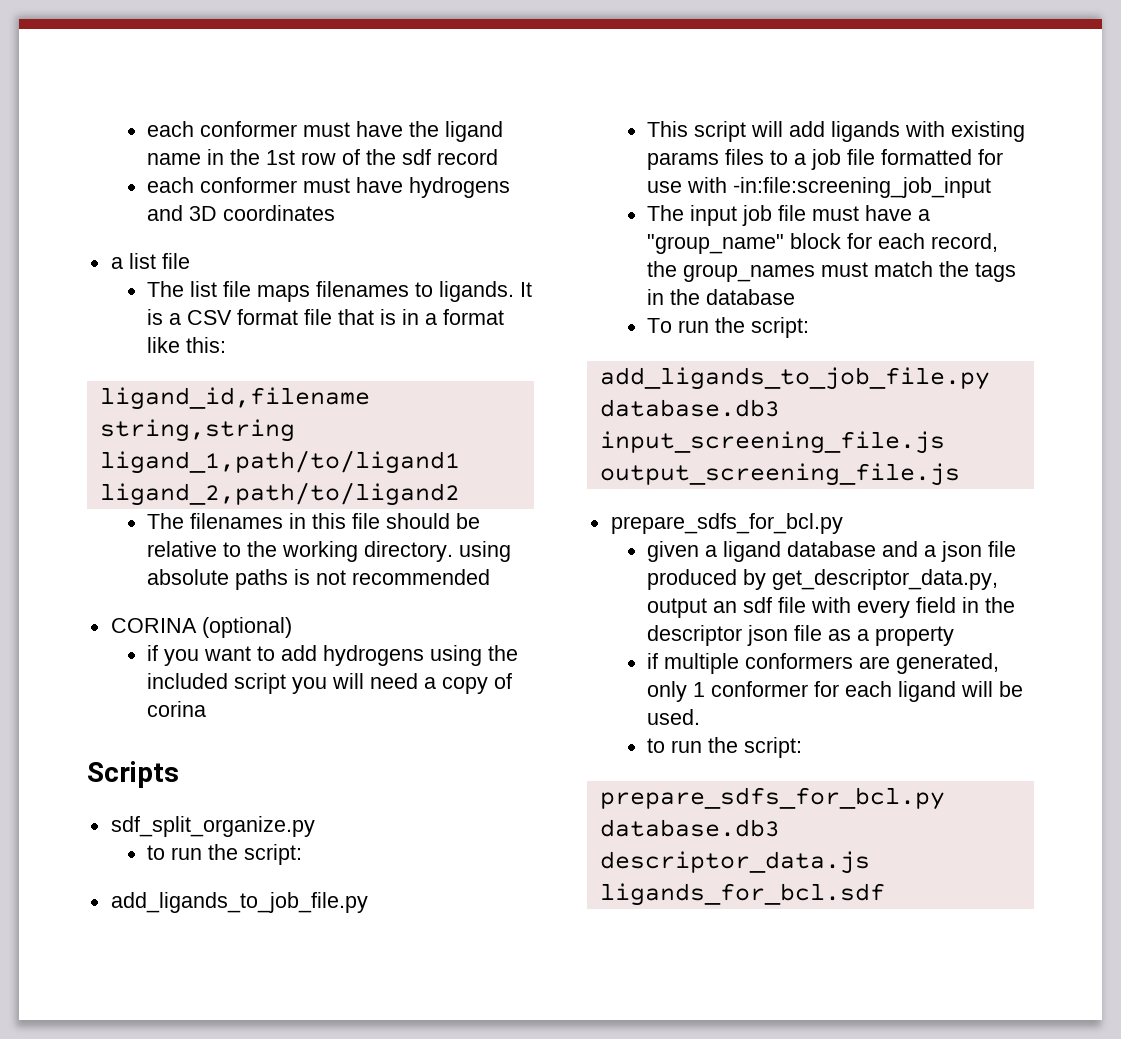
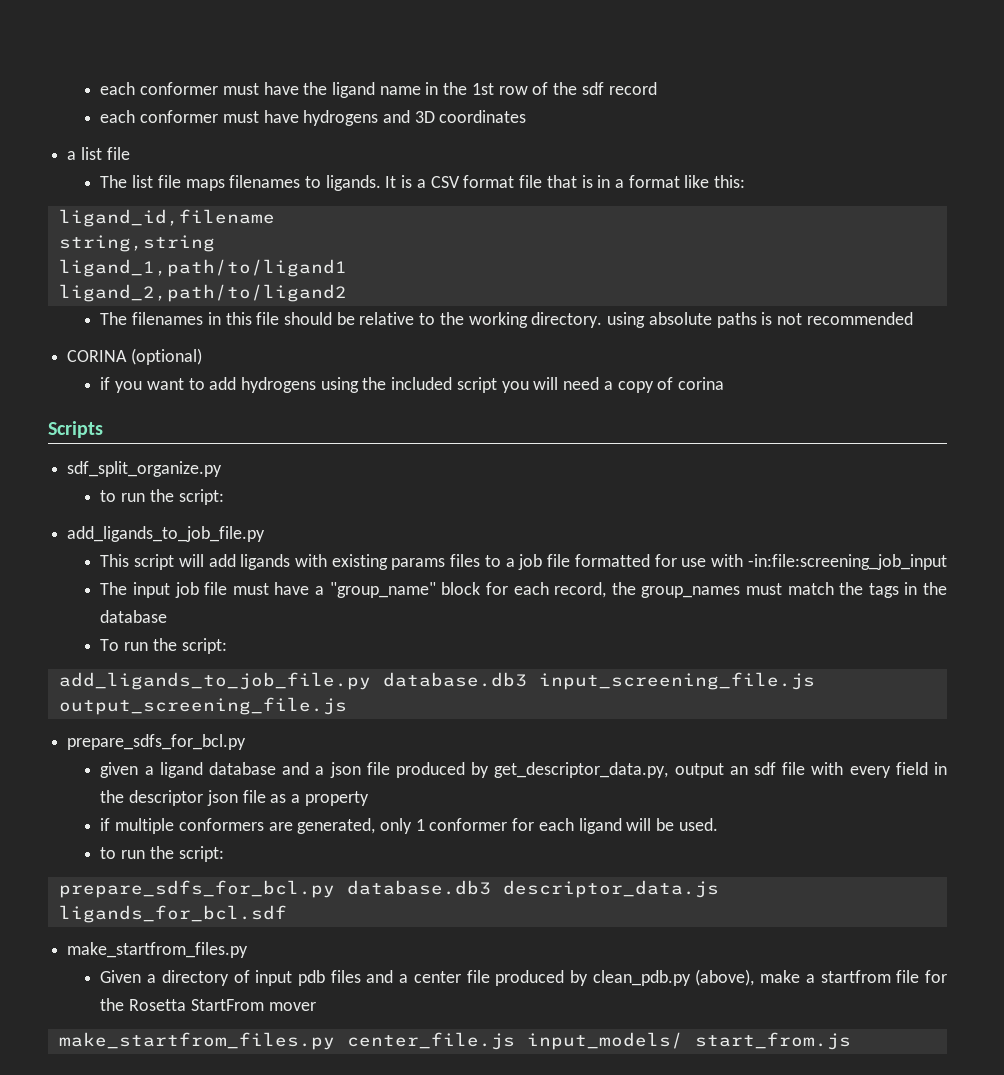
  prepare_sdfs_for_bcl.py database.db3 descriptor_data.js ligands_for_bcl.sdf
+ make_startfrom_files.py
+ Given a directory of input pdb files and a center file produced by clean_pdb.py (above), make a startfrom file for the Rosetta StartFrom mover
+ make_startfrom_files.py center_file.js input_models/ start_from.js

